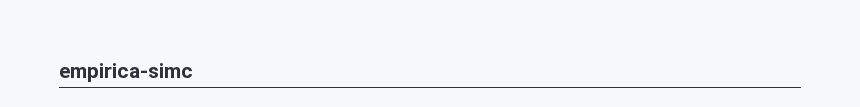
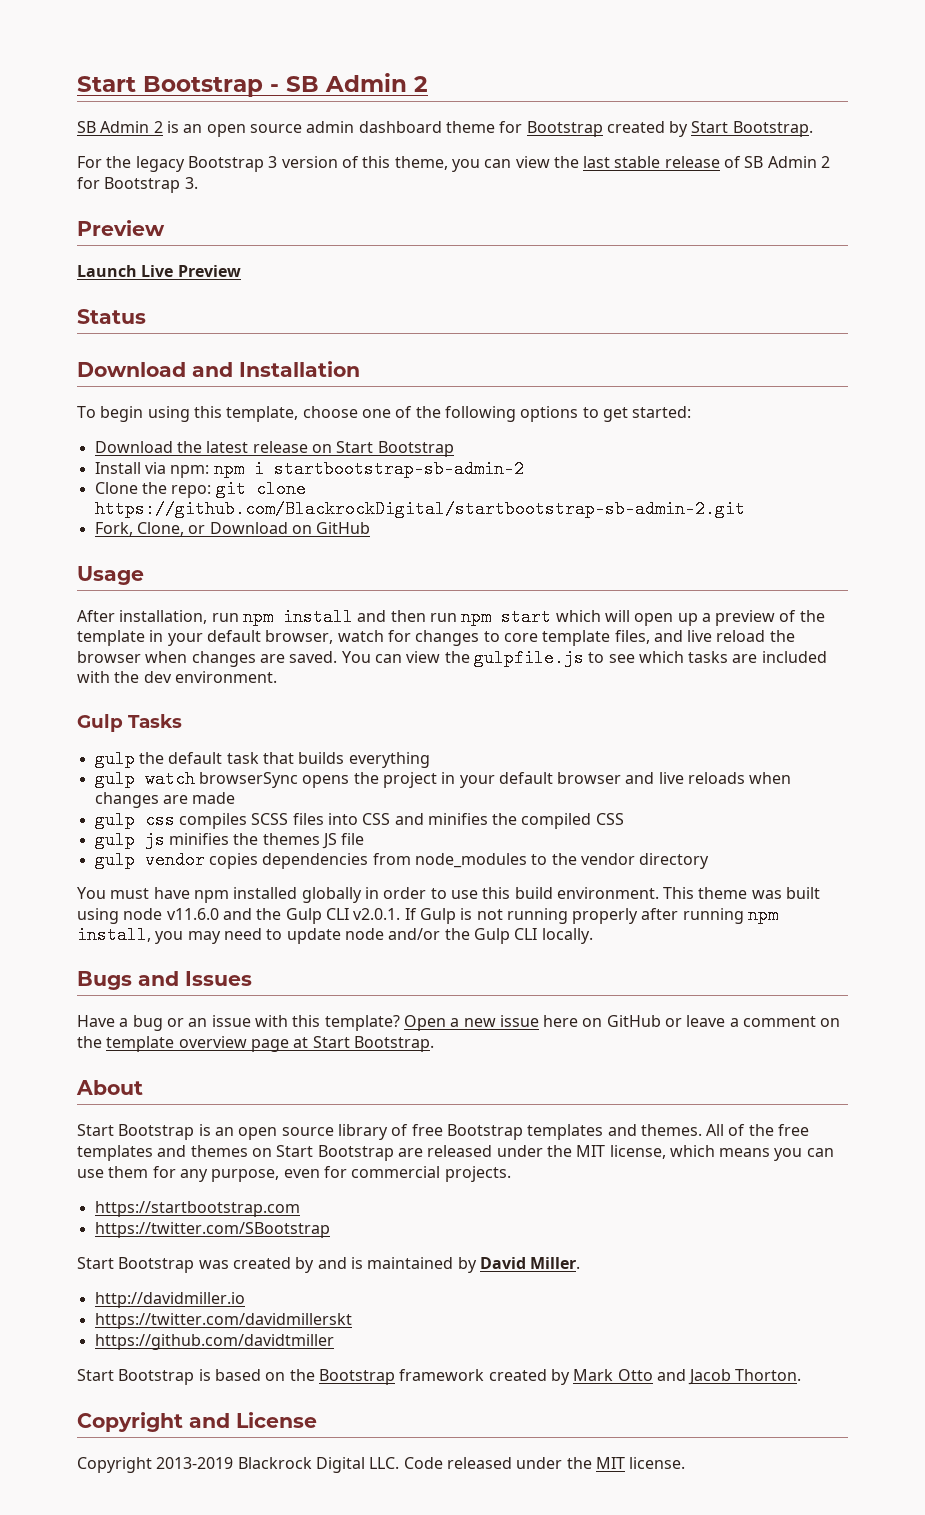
- empirica-simc
+ Start Bootstrap - SB Admin 2
+ SB Admin 2 is an open source admin dashboard theme for Bootstrap created by Start Bootstrap.
+ For the legacy Bootstrap 3 version of this theme, you can view the last stable release of SB Admin 2 for Bootstrap 3.
+ Preview
+ Launch Live Preview
+ Status
+ Download and Installation
+ To begin using this template, choose one of the following options to get started:
+ Download the latest release on Start Bootstrap
+ Install via npm: npm i startbootstrap-sb-admin-2
+ Clone the repo: git clone https://github.com/BlackrockDigital/startbootstrap-sb-admin-2.git
+ Fork, Clone, or Download on GitHub
+ Usage
+ After installation, run npm install and then run npm start which will open up a preview of the template in your default browser, watch for changes to core template files, and live reload the browser when changes are saved. You can view the gulpfile.js to see which tasks are included with the dev environment.
+ Gulp Tasks
+ gulp the default task that builds everything
+ gulp watch browserSync opens the project in your default browser and live reloads when changes are made
+ gulp css compiles SCSS files into CSS and minifies the compiled CSS
+ gulp js minifies the themes JS file
+ gulp vendor copies dependencies from node_modules to the vendor directory
+ You must have npm installed globally in order to use this build environment. This theme was built using node v11.6.0 and the Gulp CLI v2.0.1. If Gulp is not running properly after running npm install, you may need to update node and/or the Gulp CLI locally.
+ Bugs and Issues
+ Have a bug or an issue with this template? Open a new issue here on GitHub or leave a comment on the template overview page at Start Bootstrap.
+ About
+ Start Bootstrap is an open source library of free Bootstrap templates and themes. All of the free templates and themes on Start Bootstrap are released under the MIT license, which means you can use them for any purpose, even for commercial projects.
+ https://startbootstrap.com
+ https://twitter.com/SBootstrap
+ Start Bootstrap was created by and is maintained by David Miller.
+ http://davidmiller.io
+ https://twitter.com/davidmillerskt
+ https://github.com/davidtmiller
+ Start Bootstrap is based on the Bootstrap framework created by Mark Otto and Jacob Thorton.
+ Copyright and License
+ Copyright 2013-2019 Blackrock Digital LLC. Code released under the MIT license.

